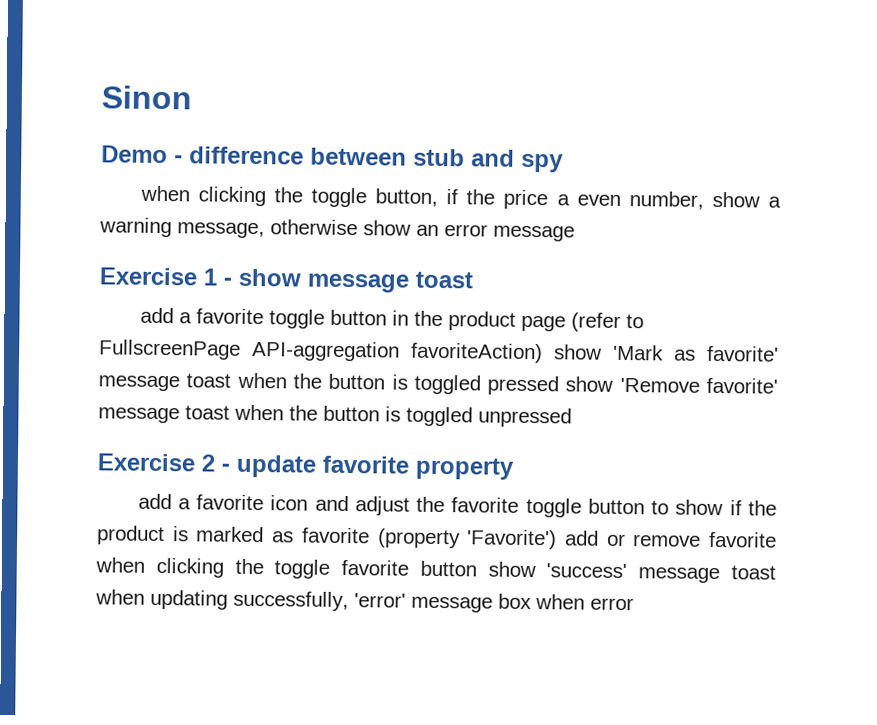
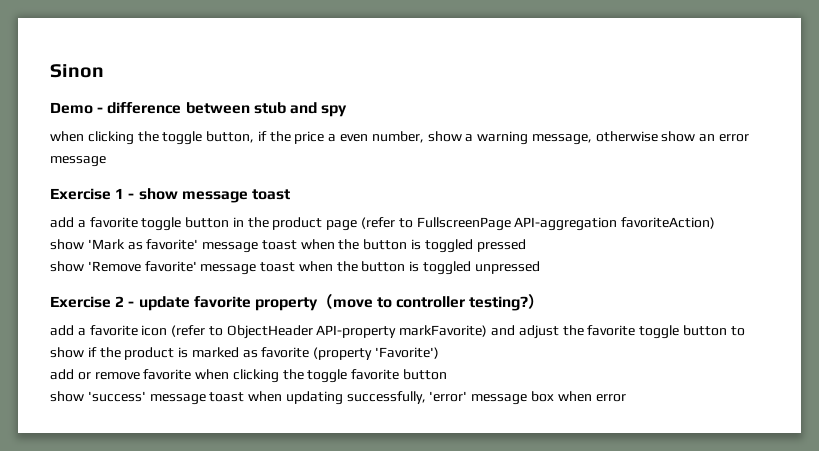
- add a favorite toggle button in the product page (refer to FullscreenPage API-aggregation favoriteAction) show 'Mark as favorite' message toast when the button is toggled pressed show 'Remove favorite' message toast when the button is toggled unpressed
+ add a favorite toggle button in the product page (refer to FullscreenPage API-aggregation favoriteAction)
+ show 'Mark as favorite' message toast when the button is toggled pressed
+ show 'Remove favorite' message toast when the button is toggled unpressed
- Exercise 2 - update favorite property
+ Exercise 2 - update favorite property（move to controller testing?）
- add a favorite icon and adjust the favorite toggle button to show if the product is marked as favorite (property 'Favorite') add or remove favorite when clicking the toggle favorite button show 'success' message toast when updating successfully, 'error' message box when error
+ add a favorite icon (refer to ObjectHeader API-property markFavorite) and adjust the favorite toggle button to show if the product is marked as favorite (property 'Favorite')
+ add or remove favorite when clicking the toggle favorite button
+ show 'success' message toast when updating successfully, 'error' message box when error

